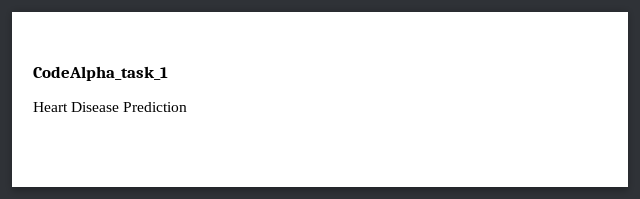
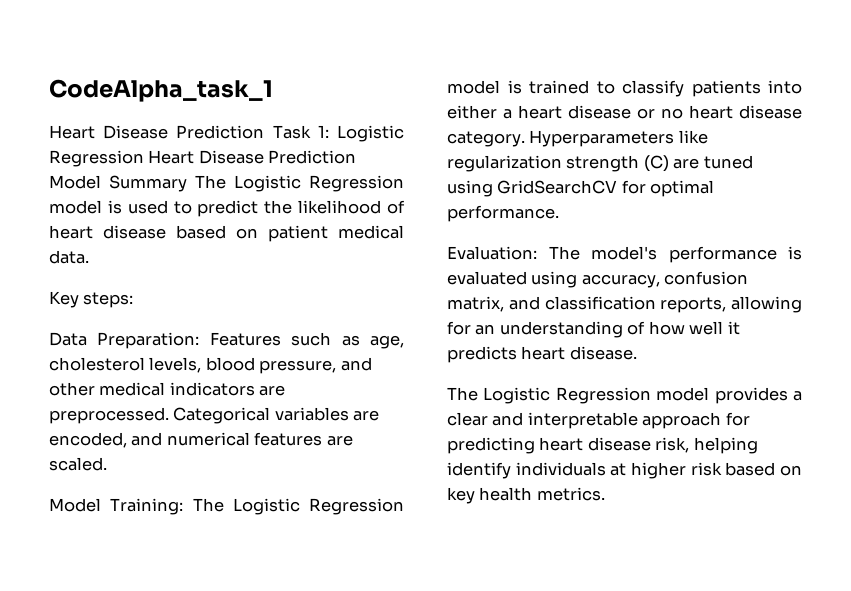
- Heart Disease Prediction
+ Heart Disease Prediction Task 1: Logistic Regression Heart Disease Prediction Model Summary The Logistic Regression model is used to predict the likelihood of heart disease based on patient medical data.
+ Key steps:
+ Data Preparation: Features such as age, cholesterol levels, blood pressure, and other medical indicators are preprocessed. Categorical variables are encoded, and numerical features are scaled.
+ Model Training: The Logistic Regression model is trained to classify patients into either a heart disease or no heart disease category. Hyperparameters like regularization strength (C) are tuned using GridSearchCV for optimal performance.
+ Evaluation: The model's performance is evaluated using accuracy, confusion matrix, and classification reports, allowing for an understanding of how well it predicts heart disease.
+ The Logistic Regression model provides a clear and interpretable approach for predicting heart disease risk, helping identify individuals at higher risk based on key health metrics.

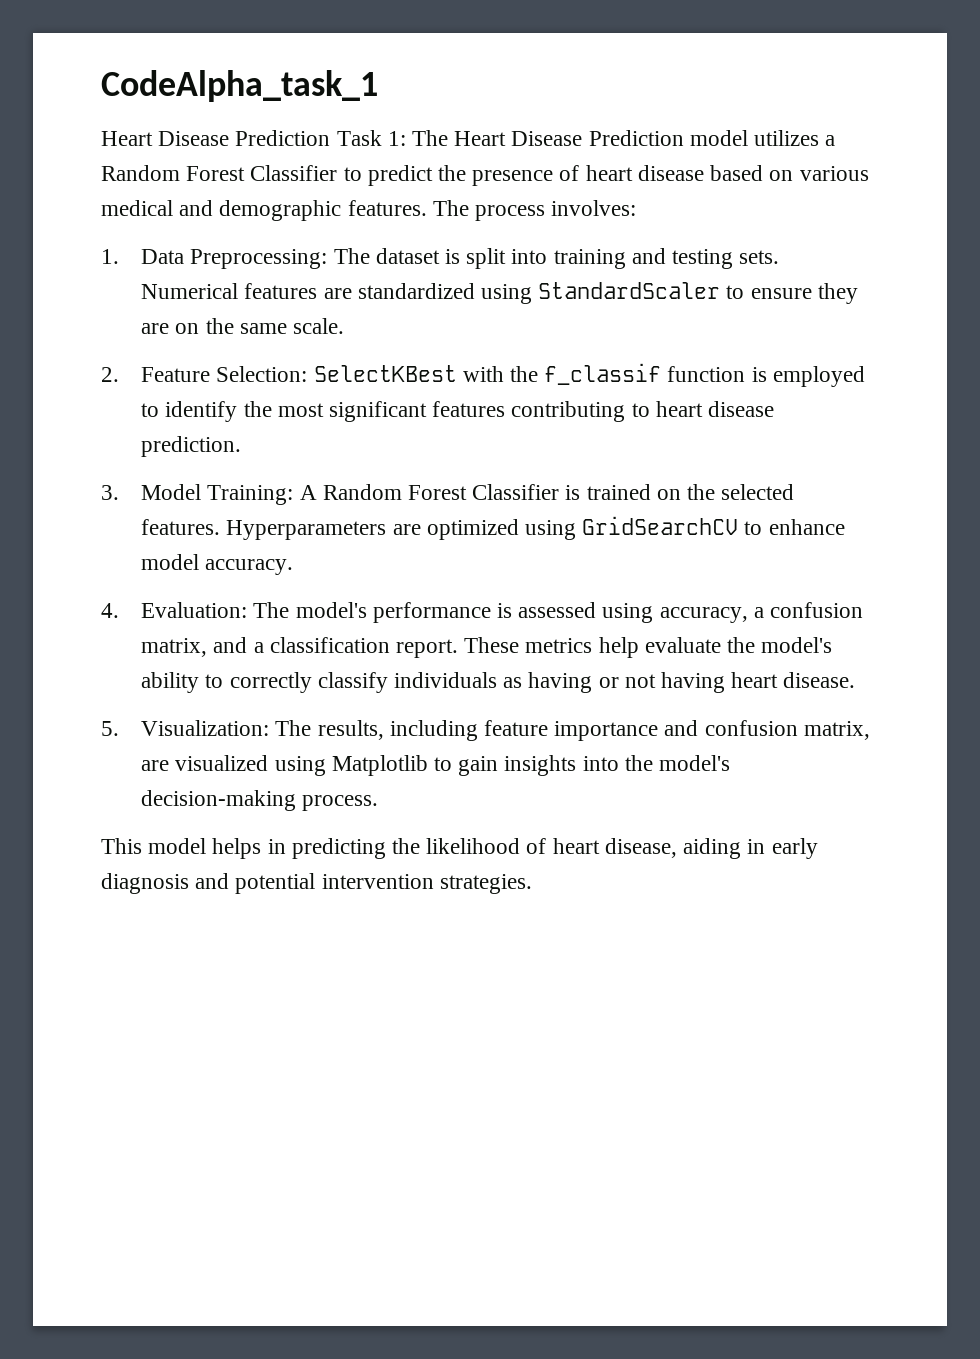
- Heart Disease Prediction Task 1: Logistic Regression Heart Disease Prediction Model Summary The Logistic Regression model is used to predict the likelihood of heart disease based on patient medical data.
- Key steps:
- Data Preparation: Features such as age, cholesterol levels, blood pressure, and other medical indicators are preprocessed. Categorical variables are encoded, and numerical features are scaled.
- Model Training: The Logistic Regression model is trained to classify patients into either a heart disease or no heart disease category. Hyperparameters like regularization strength (C) are tuned using GridSearchCV for optimal performance.
- Evaluation: The model's performance is evaluated using accuracy, confusion matrix, and classification reports, allowing for an understanding of how well it predicts heart disease.
- The Logistic Regression model provides a clear and interpretable approach for predicting heart disease risk, helping identify individuals at higher risk based on key health metrics.
+ Heart Disease Prediction Task 1: The Heart Disease Prediction model utilizes a Random Forest Classifier to predict the presence of heart disease based on various medical and demographic features. The process involves:
+ 1. Data Preprocessing: The dataset is split into training and testing sets. Numerical features are standardized using StandardScaler to ensure they are on the same scale.
+ 2. Feature Selection: SelectKBest with the f_classif function is employed to identify the most significant features contributing to heart disease prediction.
+ 3. Model Training: A Random Forest Classifier is trained on the selected features. Hyperparameters are optimized using GridSearchCV to enhance model accuracy.
+ 4. Evaluation: The model's performance is assessed using accuracy, a confusion matrix, and a classification report. These metrics help evaluate the model's ability to correctly classify individuals as having or not having heart disease.
+ 5. Visualization: The results, including feature importance and confusion matrix, are visualized using Matplotlib to gain insights into the model's decision-making process.
+ This model helps in predicting the likelihood of heart disease, aiding in early diagnosis and potential intervention strategies.

